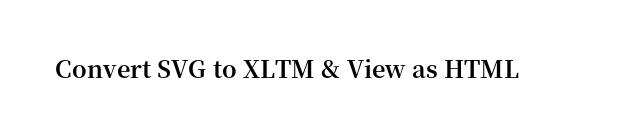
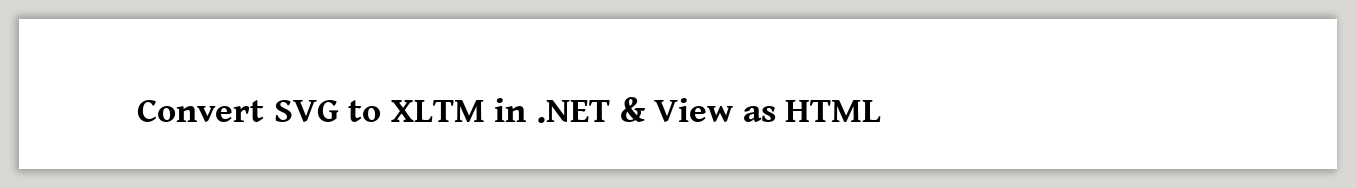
- Convert SVG to XLTM & View as HTML
+ Convert SVG to XLTM in .NET & View as HTML

